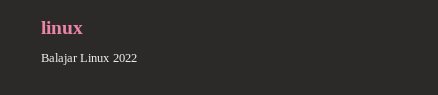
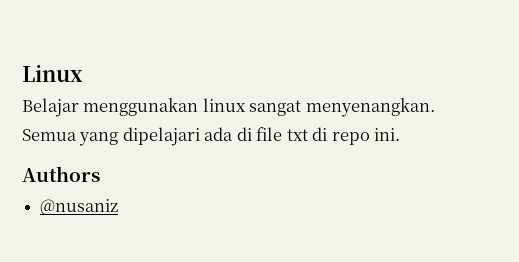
- linux
- Balajar Linux 2022
+ Linux
+ Belajar menggunakan linux sangat menyenangkan.
+ Semua yang dipelajari ada di file txt di repo ini.
+ Authors
+ @nusaniz

